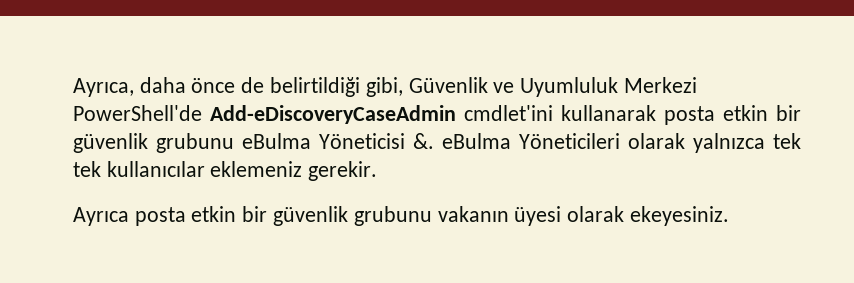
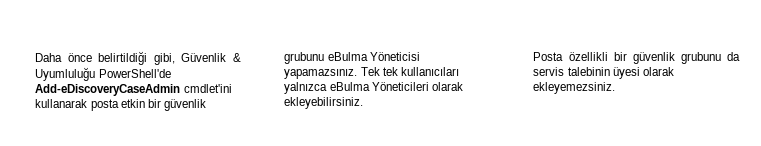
- Ayrıca, daha önce de belirtildiği gibi, Güvenlik ve Uyumluluk Merkezi PowerShell'de Add-eDiscoveryCaseAdmin cmdlet'ini kullanarak posta etkin bir güvenlik grubunu eBulma Yöneticisi &. eBulma Yöneticileri olarak yalnızca tek tek kullanıcılar eklemeniz gerekir.
- Ayrıca posta etkin bir güvenlik grubunu vakanın üyesi olarak ekeyesiniz.
+ Daha önce belirtildiği gibi, Güvenlik & Uyumluluğu PowerShell'de Add-eDiscoveryCaseAdmin cmdlet'ini kullanarak posta etkin bir güvenlik grubunu eBulma Yöneticisi yapamazsınız. Tek tek kullanıcıları yalnızca eBulma Yöneticileri olarak ekleyebilirsiniz.
+ Posta özellikli bir güvenlik grubunu da servis talebinin üyesi olarak ekleyemezsiniz.

